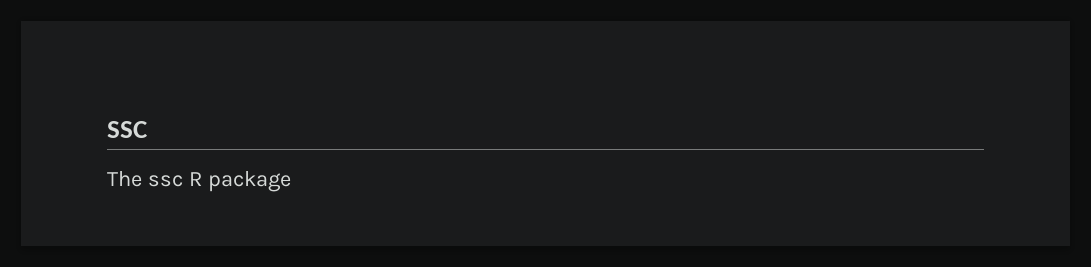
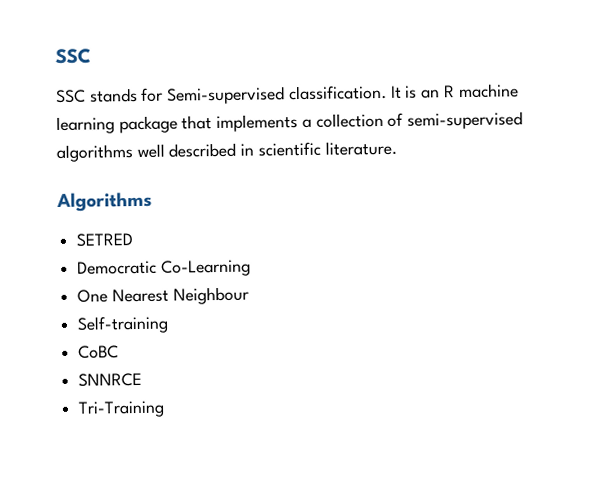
- The ssc R package
+ SSC stands for Semi-supervised classification. It is an R machine learning package that implements a collection of semi-supervised algorithms well described in scientific literature.
+ Algorithms
+ SETRED
+ Democratic Co-Learning
+ One Nearest Neighbour
+ Self-training
+ CoBC
+ SNNRCE
+ Tri-Training

